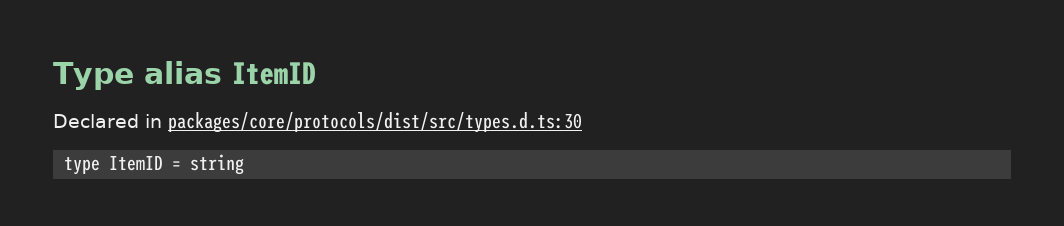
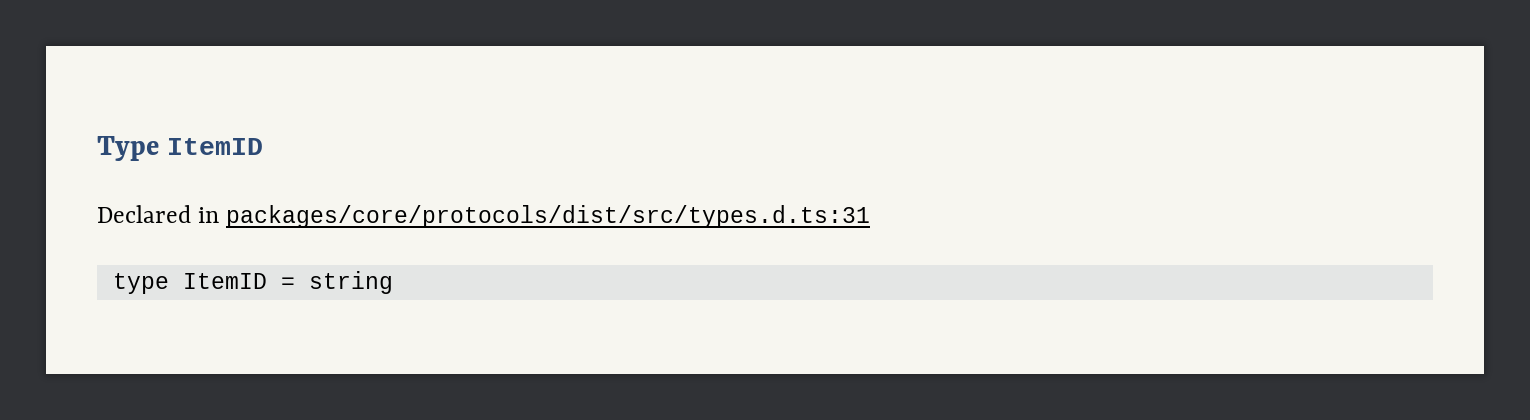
- Type alias ItemID
+ Type ItemID
- Declared in packages/core/protocols/dist/src/types.d.ts:30
+ Declared in packages/core/protocols/dist/src/types.d.ts:31

